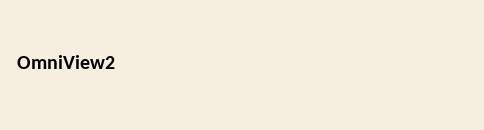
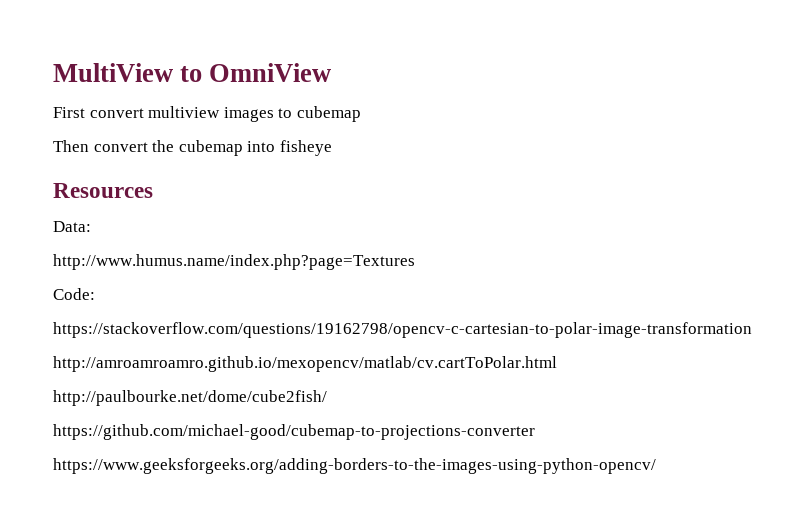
- OmniView2
+ MultiView to OmniView
+ First convert multiview images to cubemap
+ Then convert the cubemap into fisheye
+ Resources
+ Data:
+ http://www.humus.name/index.php?page=Textures
+ Code:
+ https://stackoverflow.com/questions/19162798/opencv-c-cartesian-to-polar-image-transformation
+ http://amroamroamro.github.io/mexopencv/matlab/cv.cartToPolar.html
+ http://paulbourke.net/dome/cube2fish/
+ https://github.com/michael-good/cubemap-to-projections-converter
+ https://www.geeksforgeeks.org/adding-borders-to-the-images-using-python-opencv/

